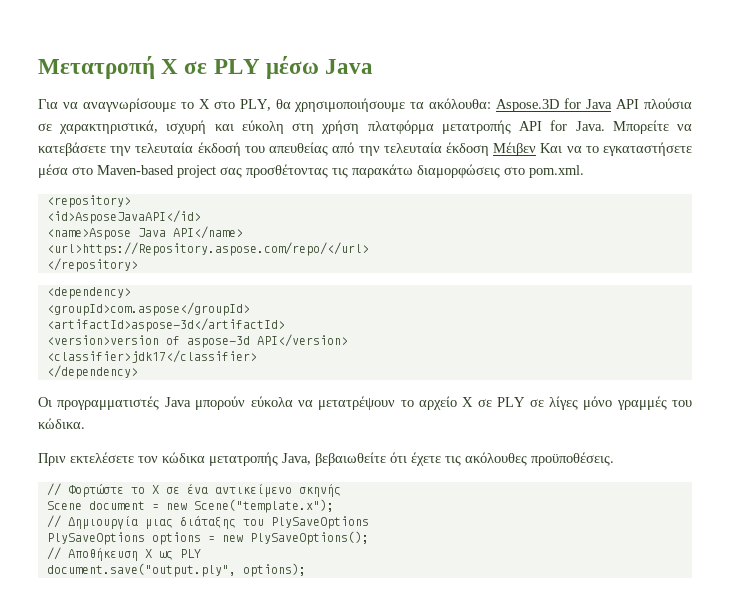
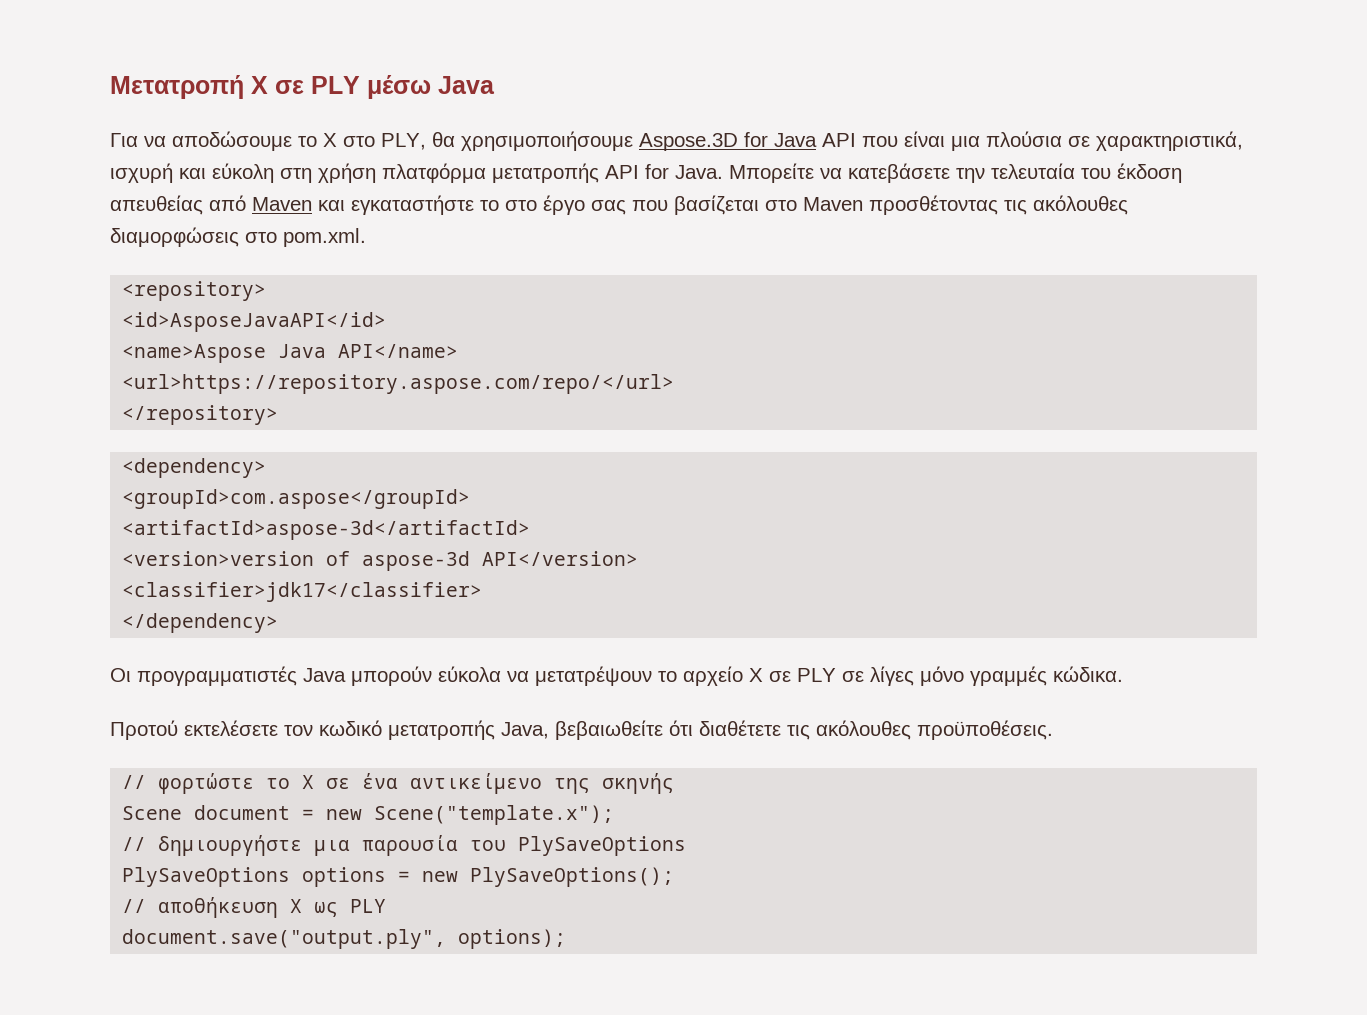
- Για να αναγνωρίσουμε το X στο PLY, θα χρησιμοποιήσουμε τα ακόλουθα: Aspose.3D for Java API πλούσια σε χαρακτηριστικά, ισχυρή και εύκολη στη χρήση πλατφόρμα μετατροπής API for Java.
+ Για να αποδώσουμε το X στο PLY, θα χρησιμοποιήσουμε Aspose.3D for Java API που είναι μια πλούσια σε χαρακτηριστικά, ισχυρή και εύκολη στη χρήση πλατφόρμα μετατροπής API for Java.
- Μπορείτε να κατεβάσετε την τελευταία έκδοσή του απευθείας από την τελευταία έκδοση Μέιβεν Και να το εγκαταστήσετε μέσα στο Maven-based project σας προσθέτοντας τις παρακάτω διαμορφώσεις στο pom.xml.
+ Μπορείτε να κατεβάσετε την τελευταία του έκδοση απευθείας από Maven και εγκαταστήστε το στο έργο σας που βασίζεται στο Maven προσθέτοντας τις ακόλουθες διαμορφώσεις στο pom.xml.
- <url>https://Repository.aspose.com/repo/</url>
+ <url>https://repository.aspose.com/repo/</url>
- Οι προγραμματιστές Java μπορούν εύκολα να μετατρέψουν το αρχείο X σε PLY σε λίγες μόνο γραμμές του κώδικα.
+ Οι προγραμματιστές Java μπορούν εύκολα να μετατρέψουν το αρχείο X σε PLY σε λίγες μόνο γραμμές κώδικα.
- Πριν εκτελέσετε τον κώδικα μετατροπής Java, βεβαιωθείτε ότι έχετε τις ακόλουθες προϋποθέσεις.
+ Προτού εκτελέσετε τον κωδικό μετατροπής Java, βεβαιωθείτε ότι διαθέτετε τις ακόλουθες προϋποθέσεις.
- // Φορτώστε το X σε ένα αντικείμενο σκηνής
+ // φορτώστε το X σε ένα αντικείμενο της σκηνής
- // Δημιουργία μιας διάταξης του PlySaveOptions
+ // δημιουργήστε μια παρουσία του PlySaveOptions
- // Αποθήκευση X ως PLY
+ // αποθήκευση X ως PLY

